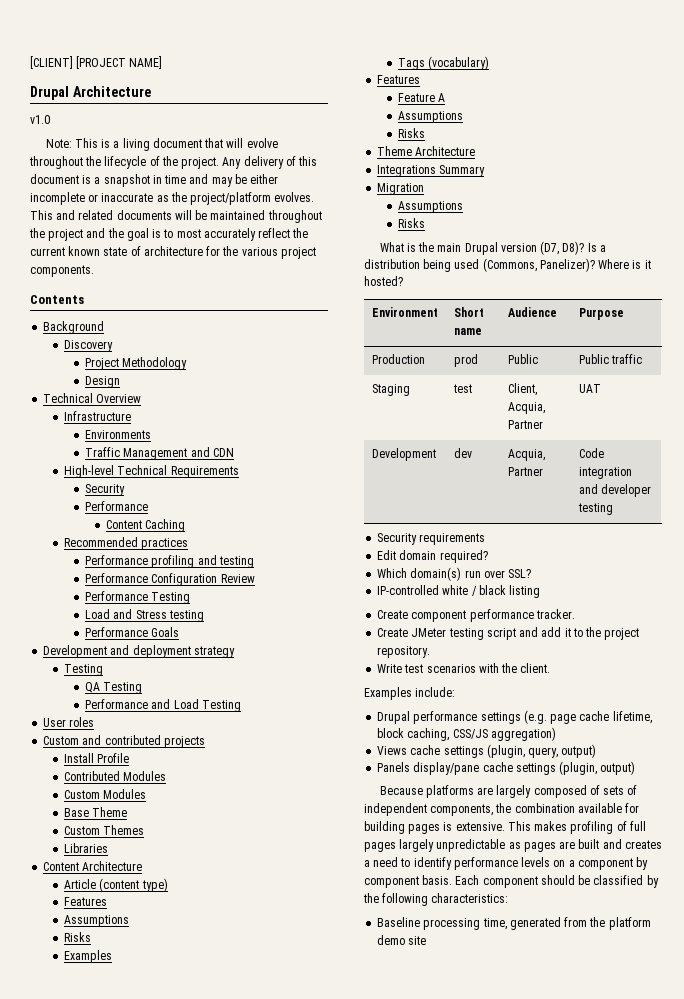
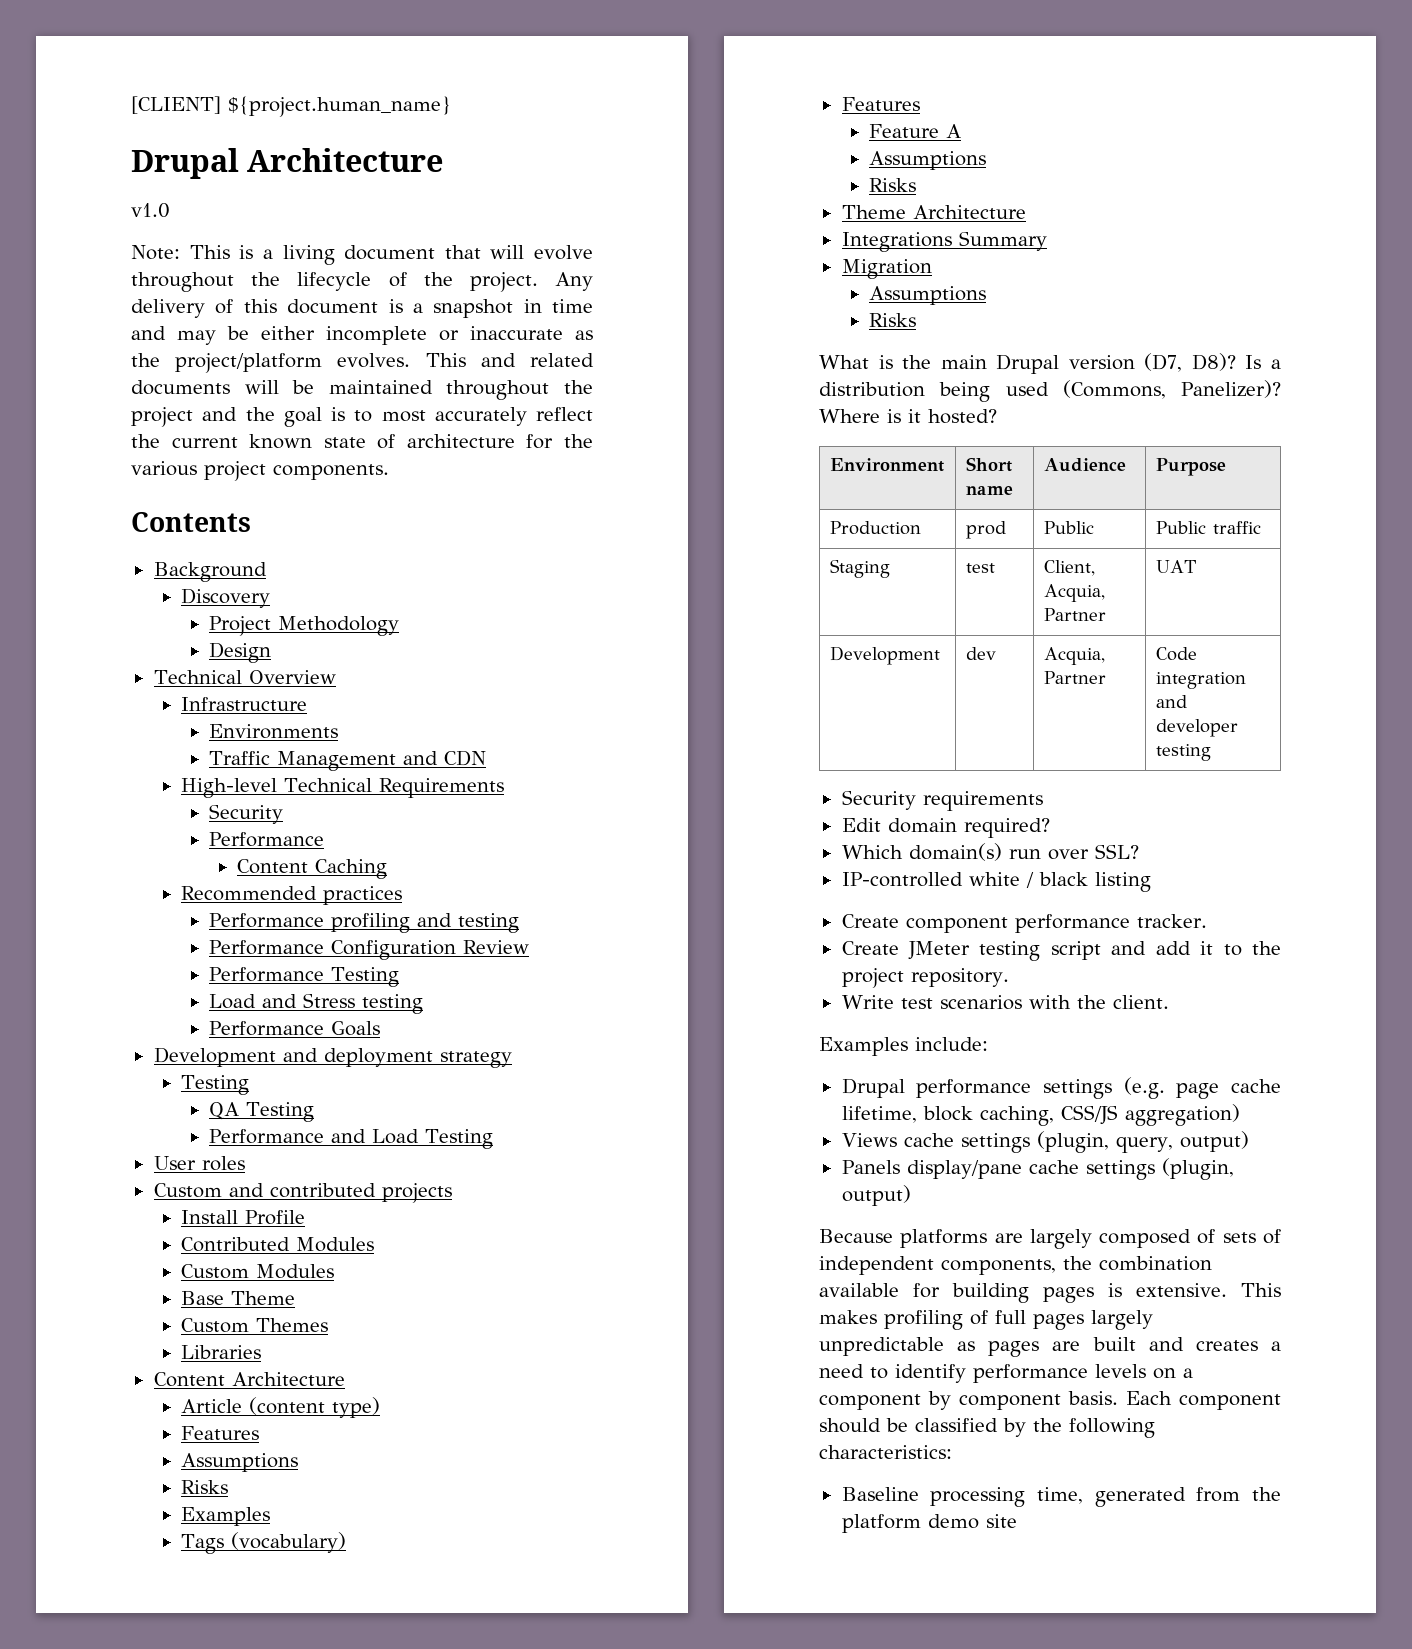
- [CLIENT] [PROJECT NAME]
+ [CLIENT] ${project.human_name}

